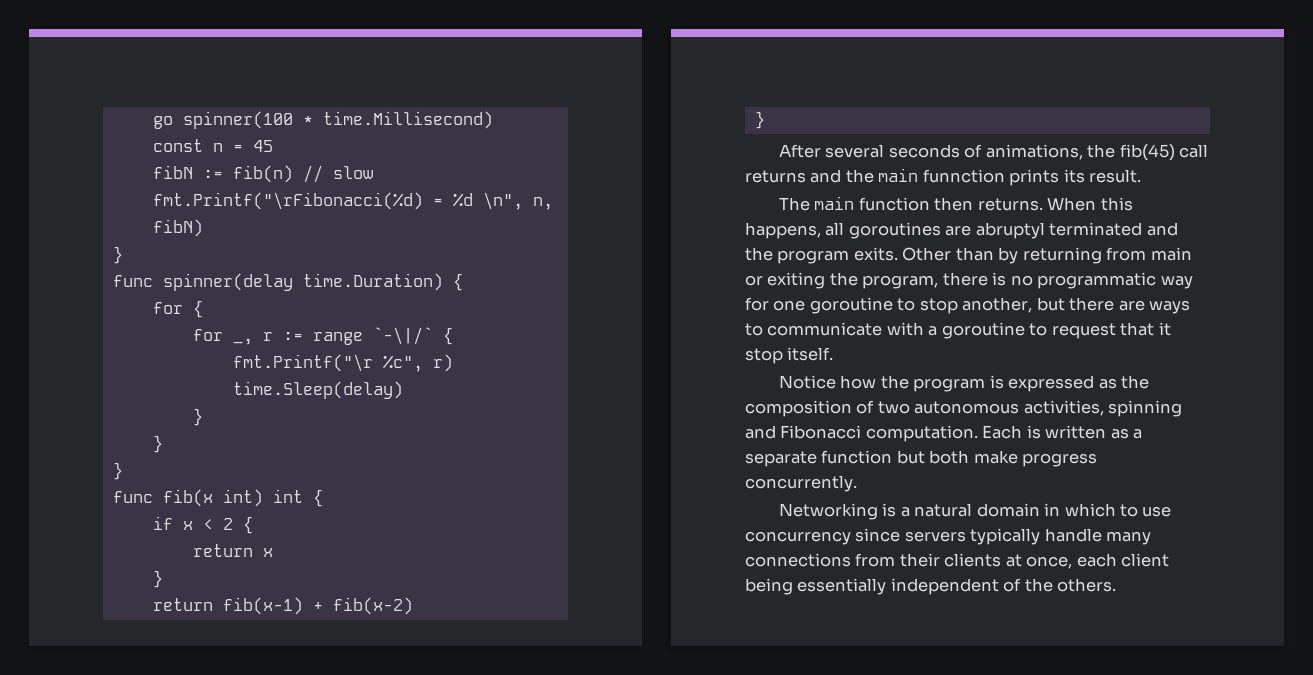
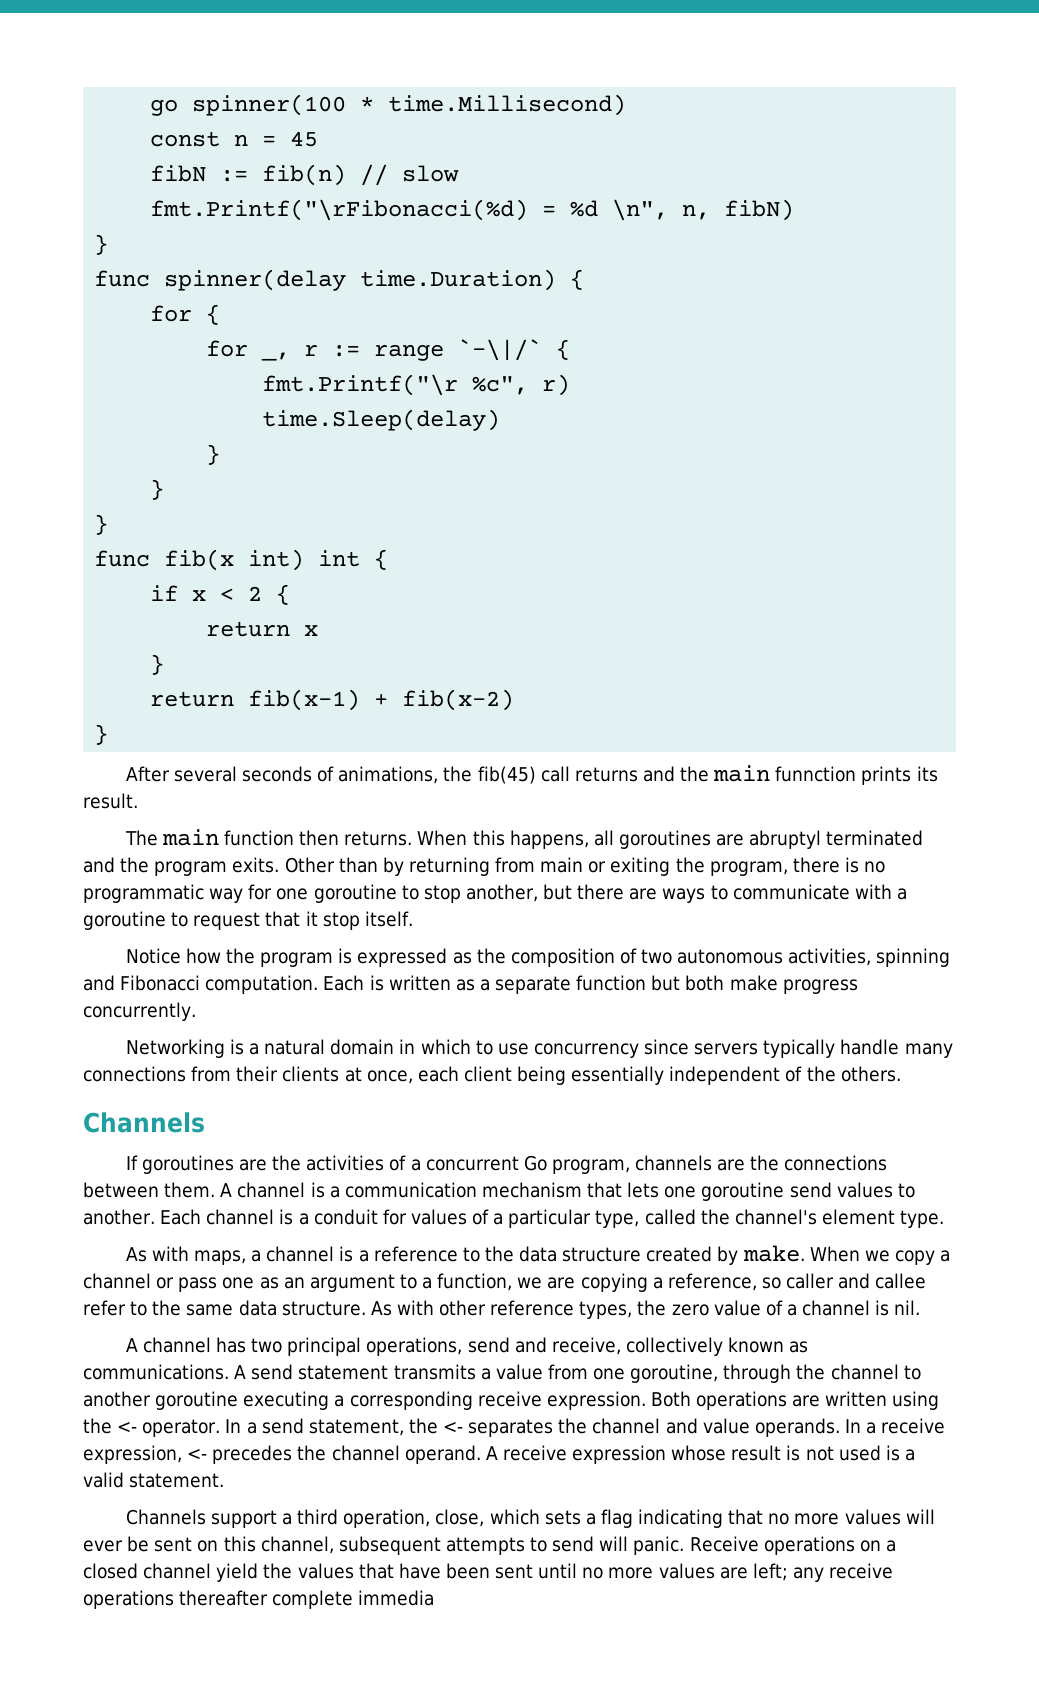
  Networking is a natural domain in which to use concurrency since servers typically handle many connections from their clients at once, each client being essentially independent of the others.
+ Channels
+ If goroutines are the activities of a concurrent Go program, channels are the connections between them. A channel is a communication mechanism that lets one goroutine send values to another. Each channel is a conduit for values of a particular type, called the channel's element type.
+ As with maps, a channel is a reference to the data structure created by make. When we copy a channel or pass one as an argument to a function, we are copying a reference, so caller and callee refer to the same data structure. As with other reference types, the zero value of a channel is nil.
+ A channel has two principal operations, send and receive, collectively known as communications. A send statement transmits a value from one goroutine, through the channel to another goroutine executing a corresponding receive expression. Both operations are written using the <- operator. In a send statement, the <- separates the channel and value operands. In a receive expression, <- precedes the channel operand. A receive expression whose result is not used is a valid statement.
+ Channels support a third operation, close, which sets a flag indicating that no more values will ever be sent on this channel, subsequent attempts to send will panic. Receive operations on a closed channel yield the values that have been sent until no more values are left; any receive operations thereafter complete immedia

